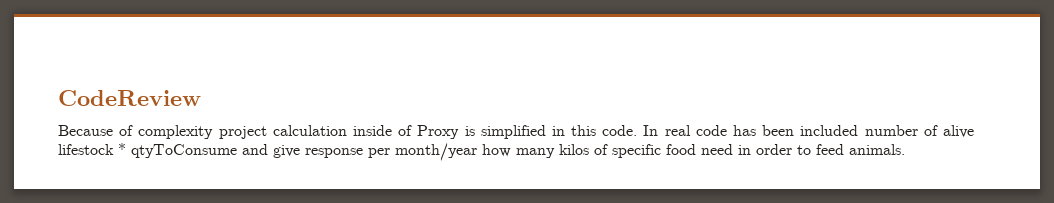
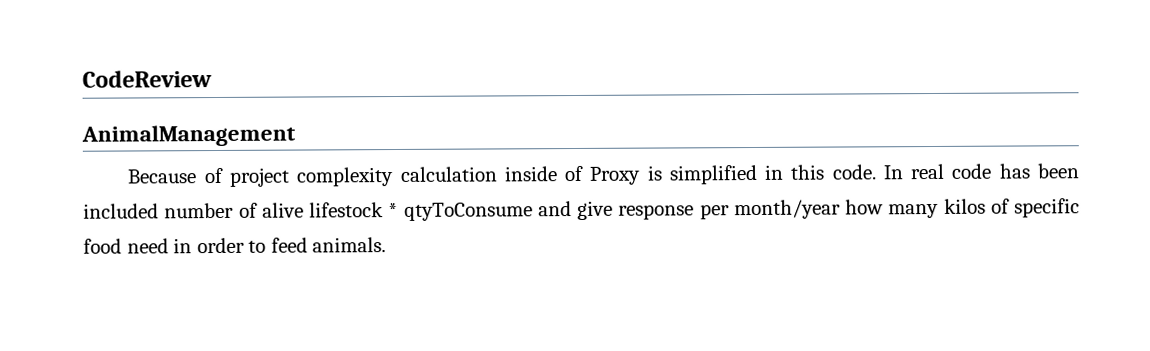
+ AnimalManagement
- Because of complexity project calculation inside of Proxy is simplified in this code.
+ Because of project complexity calculation inside of Proxy is simplified in this code.

